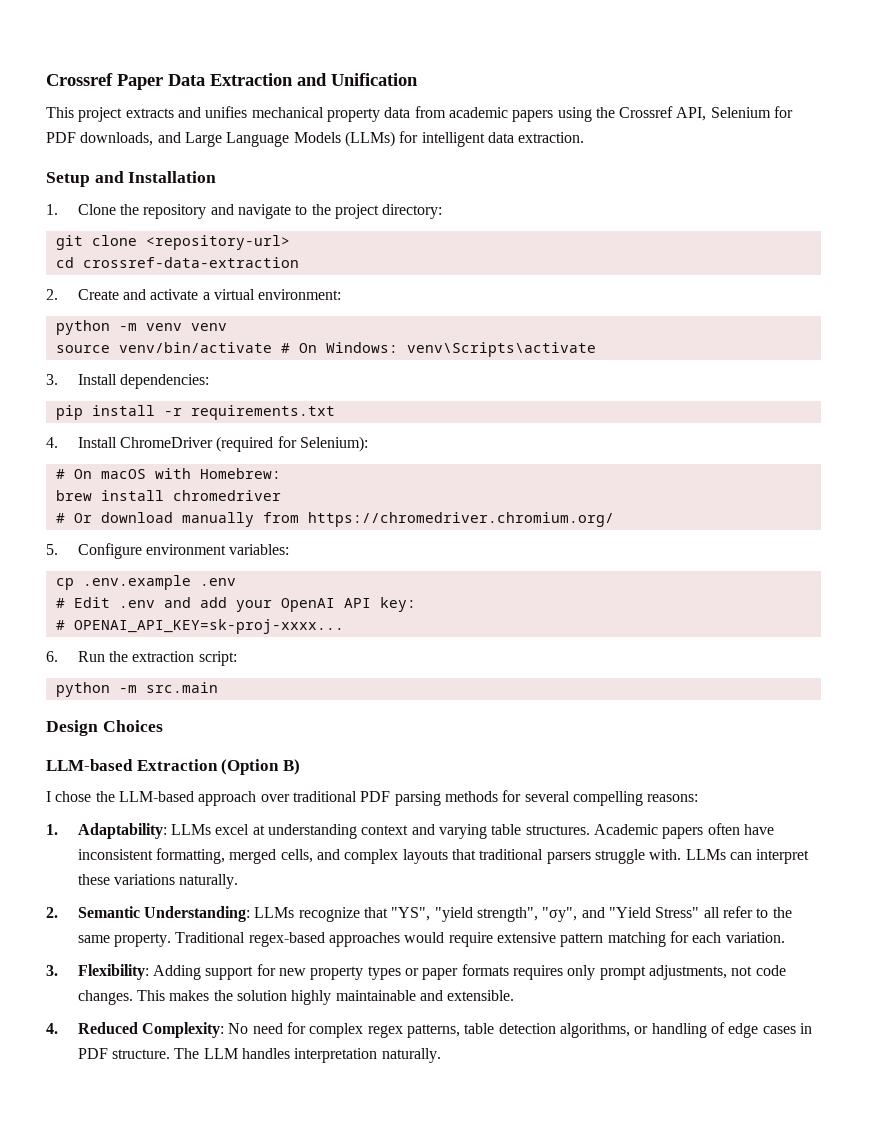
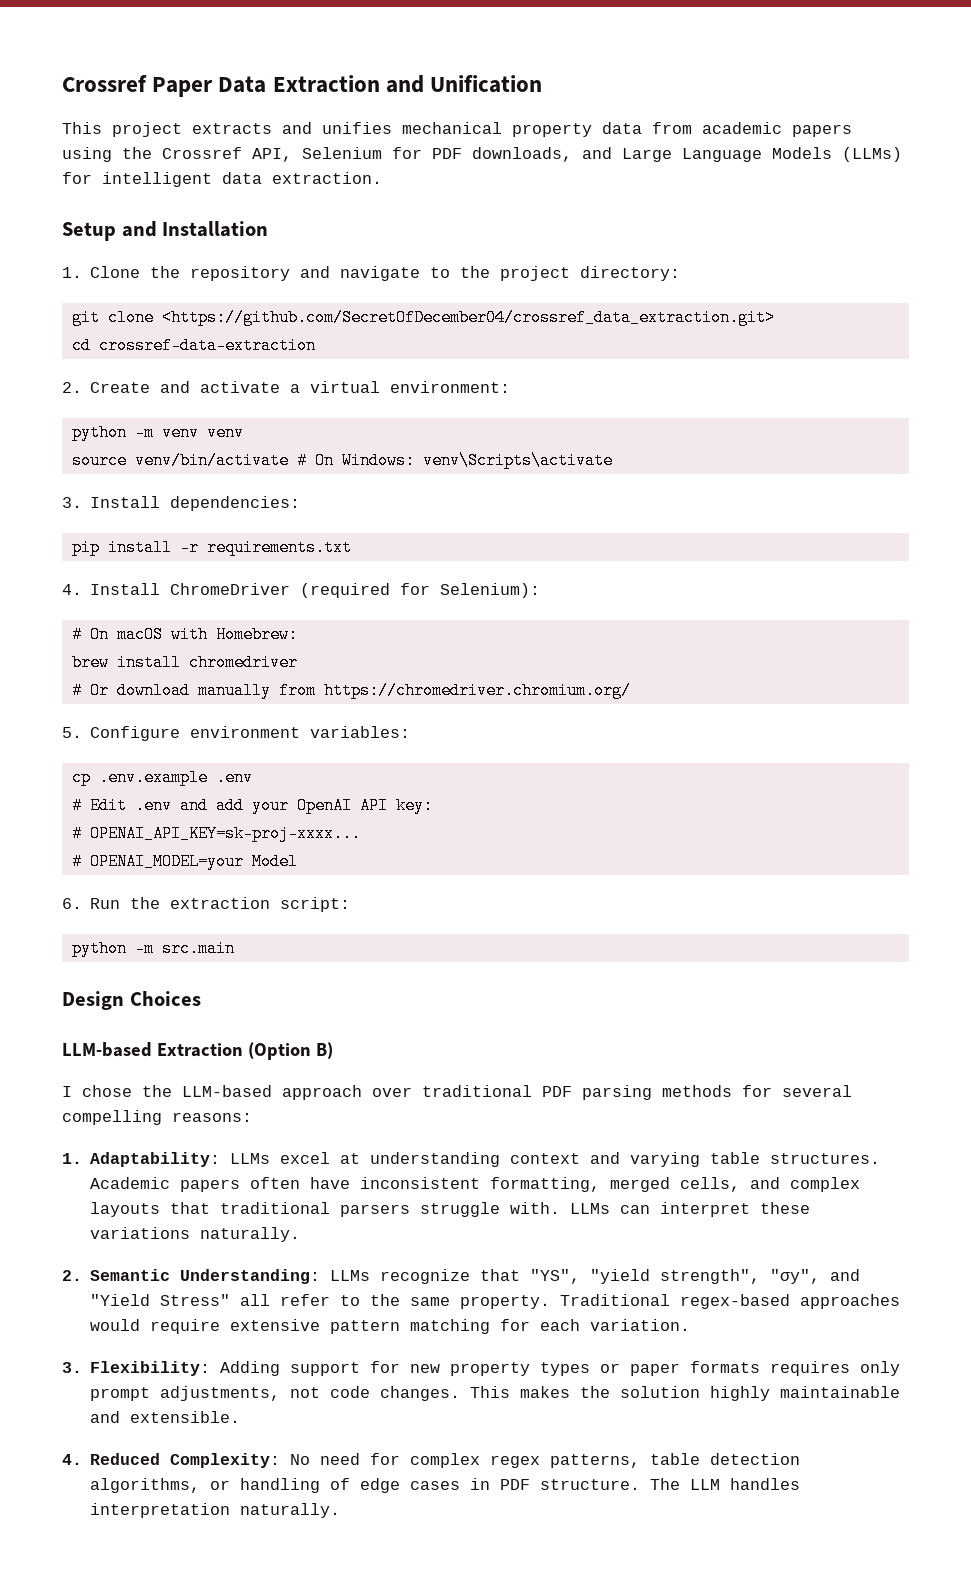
- git clone <repository-url>
+ git clone <https://github.com/SecretOfDecember04/crossref_data_extraction.git>
+ # OPENAI_MODEL=your Model

